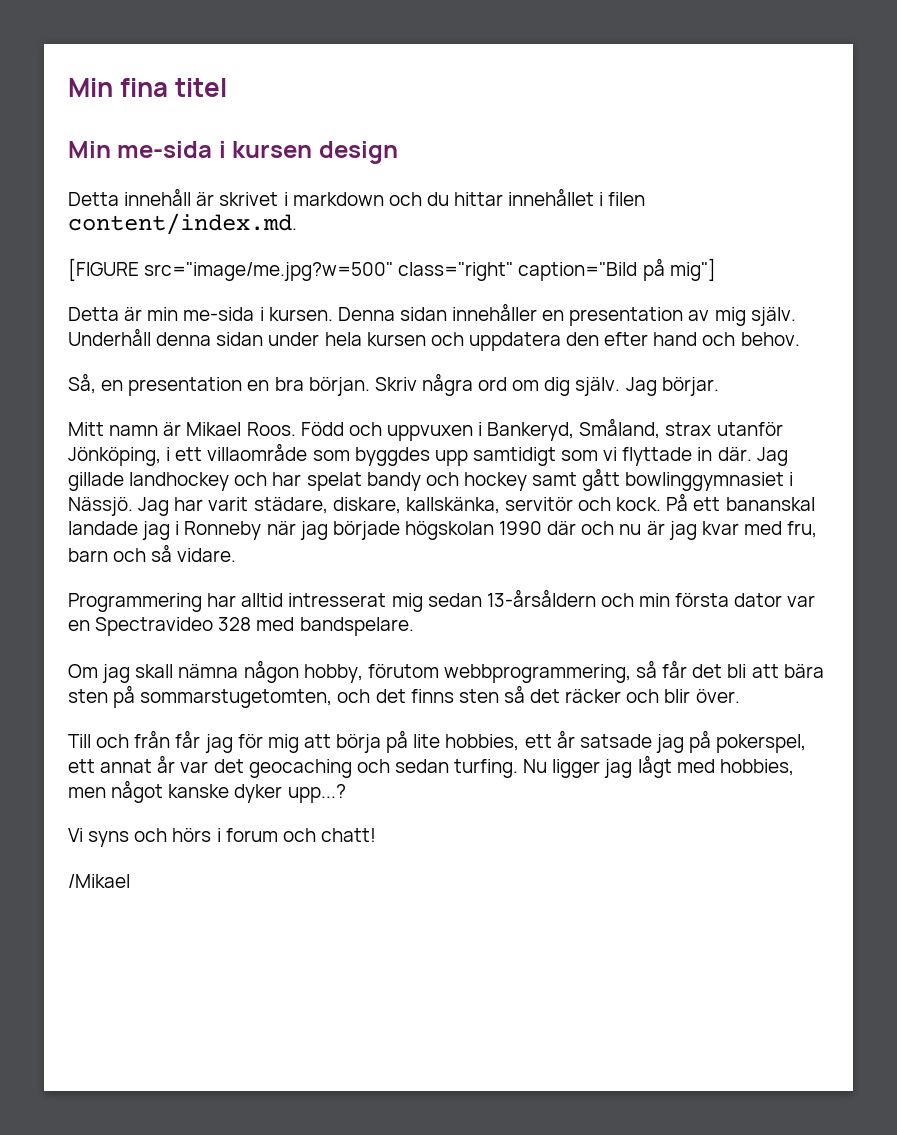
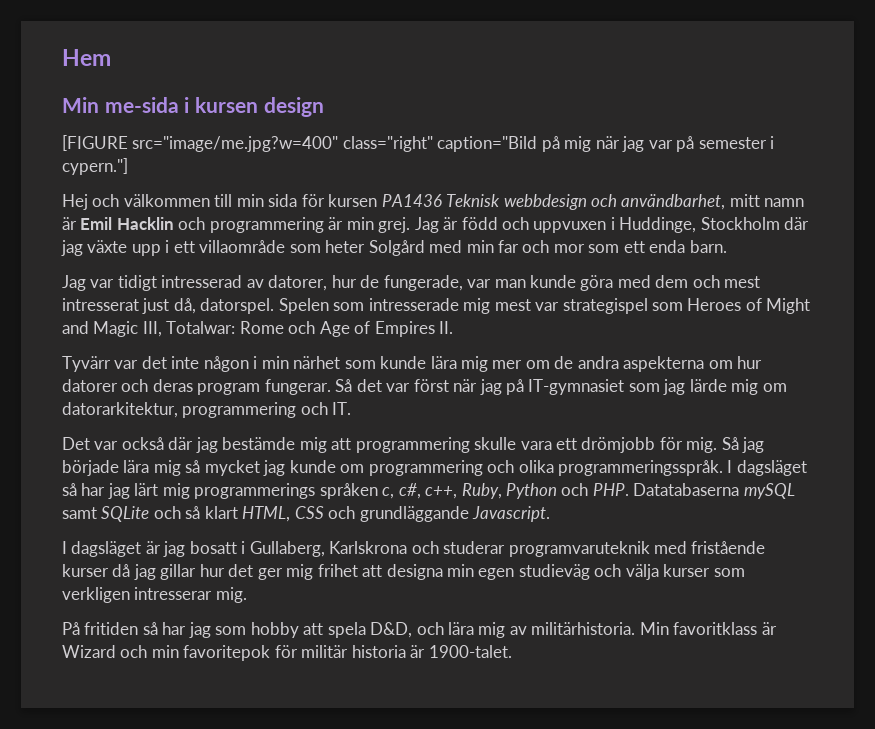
- Min fina titel
+ Hem
- Detta innehåll är skrivet i markdown och du hittar innehållet i filen content/index.md.
- [FIGURE src="image/me.jpg?w=500" class="right" caption="Bild på mig"]
- Detta är min me-sida i kursen. Denna sidan innehåller en presentation av mig själv. Underhåll denna sidan under hela kursen och uppdatera den efter hand och behov.
- Så, en presentation en bra början. Skriv några ord om dig själv. Jag börjar.
- Mitt namn är Mikael Roos. Född och uppvuxen i Bankeryd, Småland, strax utanför Jönköping, i ett villaområde som byggdes upp samtidigt som vi flyttade in där. Jag gillade landhockey och har spelat bandy och hockey samt gått bowlinggymnasiet i Nässjö. Jag har varit städare, diskare, kallskänka, servitör och kock. På ett bananskal landade jag i Ronneby när jag började högskolan 1990 där och nu är jag kvar med fru, barn och så vidare.
- Programmering har alltid intresserat mig sedan 13-årsåldern och min första dator var en Spectravideo 328 med bandspelare.
- Om jag skall nämna någon hobby, förutom webbprogrammering, så får det bli att bära sten på sommarstugetomten, och det finns sten så det räcker och blir över.
- Till och från får jag för mig att börja på lite hobbies, ett år satsade jag på pokerspel, ett annat år var det geocaching och sedan turfing. Nu ligger jag lågt med hobbies, men något kanske dyker upp...?
- Vi syns och hörs i forum och chatt!
- /Mikael
+ [FIGURE src="image/me.jpg?w=400" class="right" caption="Bild på mig när jag var på semester i cypern."]
+ Hej och välkommen till min sida för kursen PA1436 Teknisk webbdesign och användbarhet, mitt namn är Emil Hacklin och programmering är min grej. Jag är född och uppvuxen i Huddinge, Stockholm där jag växte upp i ett villaområde som heter Solgård med min far och mor som ett enda barn.
+ Jag var tidigt intresserad av datorer, hur de fungerade, var man kunde göra med dem och mest intresserat just då, datorspel. Spelen som intresserade mig mest var strategispel som Heroes of Might and Magic III, Totalwar: Rome och Age of Empires II.
+ Tyvärr var det inte någon i min närhet som kunde lära mig mer om de andra aspekterna om hur datorer och deras program fungerar. Så det var först när jag på IT-gymnasiet som jag lärde mig om datorarkitektur, programmering och IT.
+ Det var också där jag bestämde mig att programmering skulle vara ett drömjobb för mig. Så jag började lära mig så mycket jag kunde om programmering och olika programmeringsspråk. I dagsläget så har jag lärt mig programmerings språken c, c#, c++, Ruby, Python och PHP. Datatabaserna mySQL samt SQLite och så klart HTML, CSS och grundläggande Javascript.
+ I dagsläget är jag bosatt i Gullaberg, Karlskrona och studerar programvaruteknik med fristående kurser då jag gillar hur det ger mig frihet att designa min egen studieväg och välja kurser som verkligen intresserar mig.
+ På fritiden så har jag som hobby att spela D&D, och lära mig av militärhistoria. Min favoritklass är Wizard och min favoritepok för militär historia är 1900-talet.

